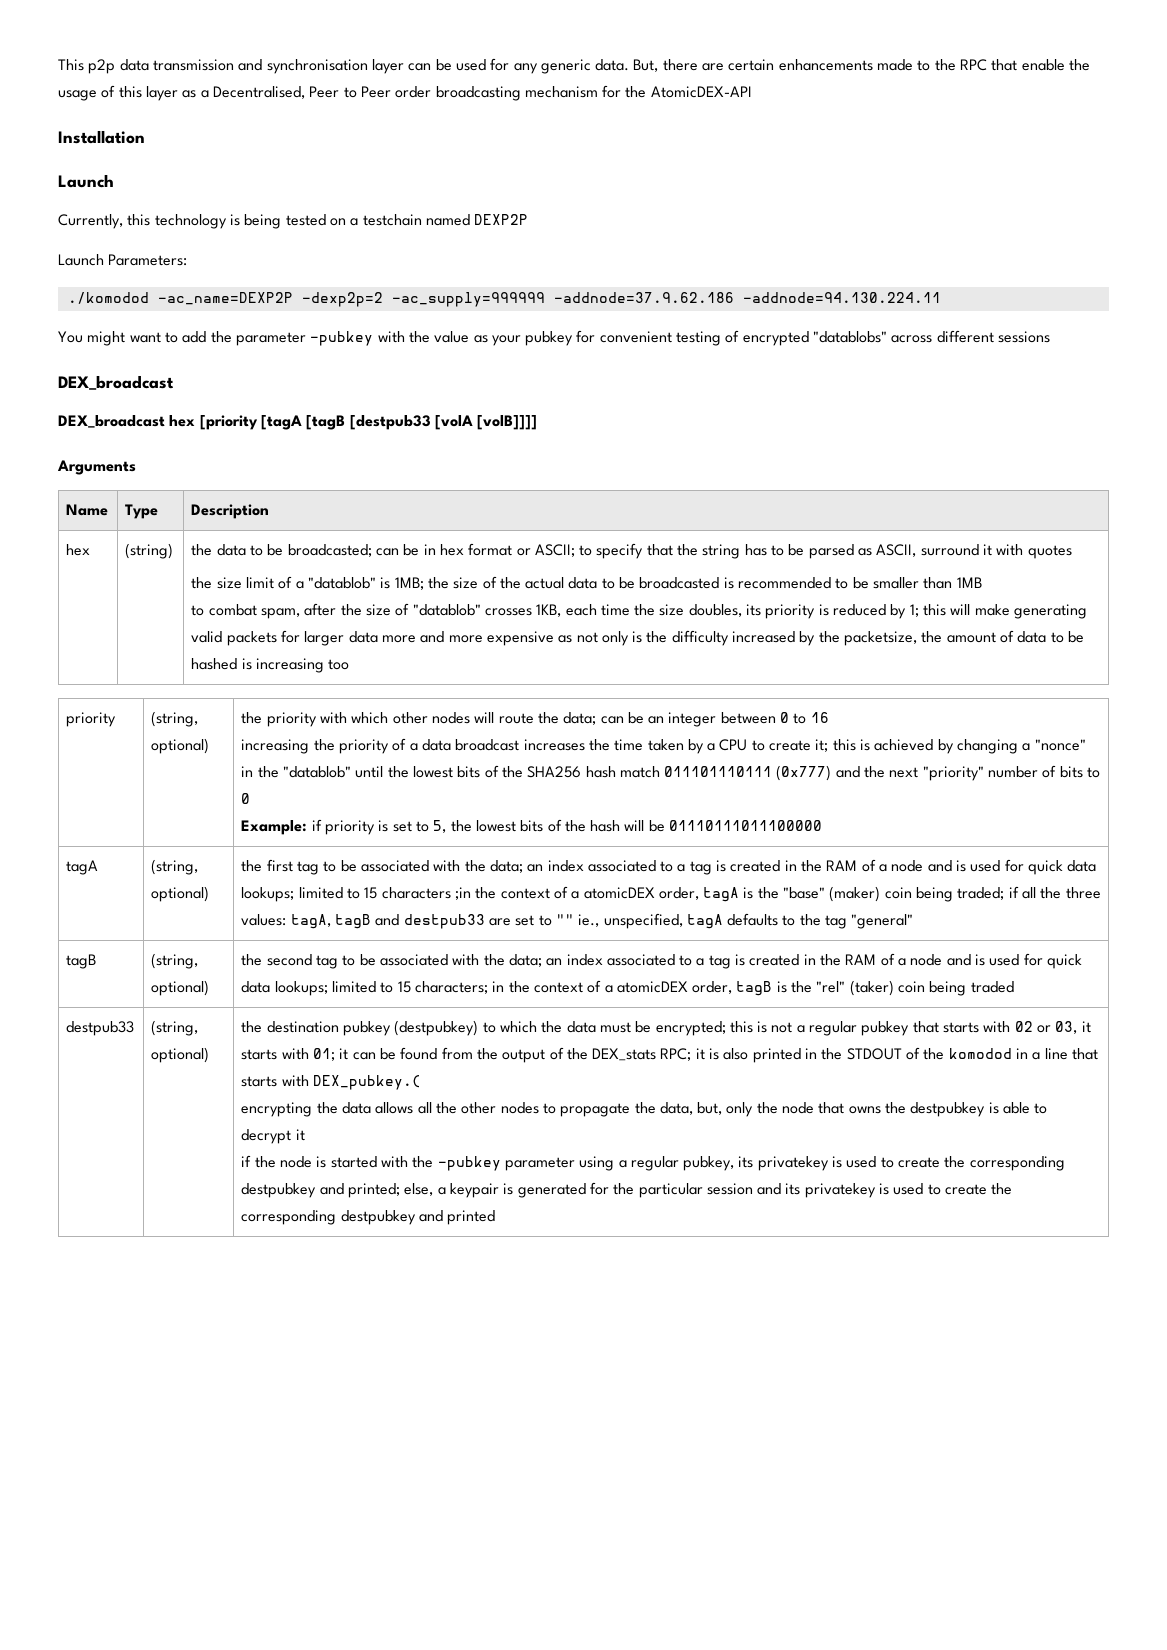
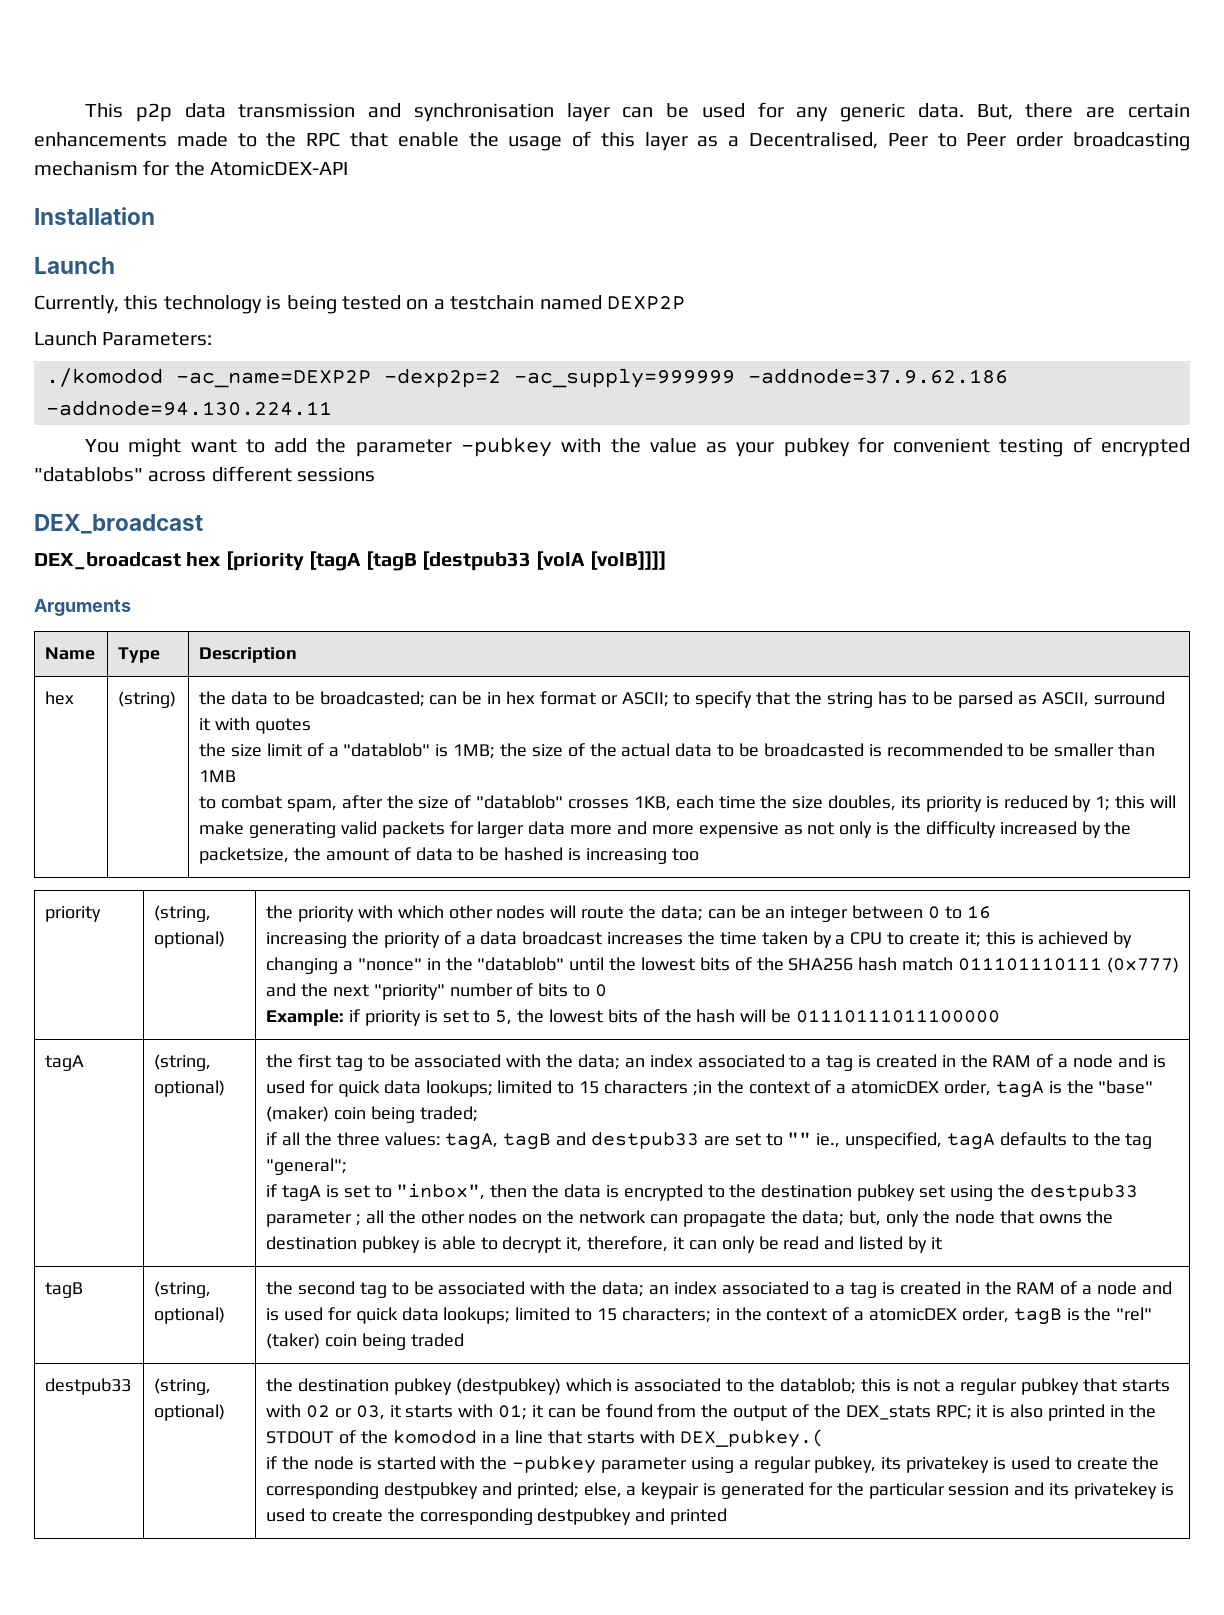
- limited to 15 characters ;in the context of a atomicDEX order, tagA is the "base" (maker) coin being traded; if all the three values:
+ limited to 15 characters ;in the context of a atomicDEX order, tagA is the "base" (maker) coin being traded;
+ if all the three values:
- tagA, tagB and destpub33 are set to "" ie., unspecified, tagA defaults to the tag "general"
+ tagA, tagB and destpub33 are set to "" ie., unspecified, tagA defaults to the tag "general";
+ if tagA is set to "inbox", then the data is encrypted to the destination pubkey set using the destpub33 parameter ; all the other nodes on the network can propagate the data; but, only the node that owns the destination pubkey is able to decrypt it, therefore, it can only be read and listed by it
- the destination pubkey (destpubkey) to which the data must be encrypted; this is not a regular pubkey that starts with 02 or 03, it starts with 01; it can be found from the output of the DEX_stats RPC; it is also printed in the STDOUT of the komodod in a line that starts with DEX_pubkey.(
+ the destination pubkey (destpubkey) which is associated to the datablob; this is not a regular pubkey that starts with 02 or 03, it starts with 01; it can be found from the output of the DEX_stats RPC; it is also printed in the STDOUT of the komodod in a line that starts with DEX_pubkey.(
- encrypting the data allows all the other nodes to propagate the data, but, only the node that owns the destpubkey is able to decrypt it

